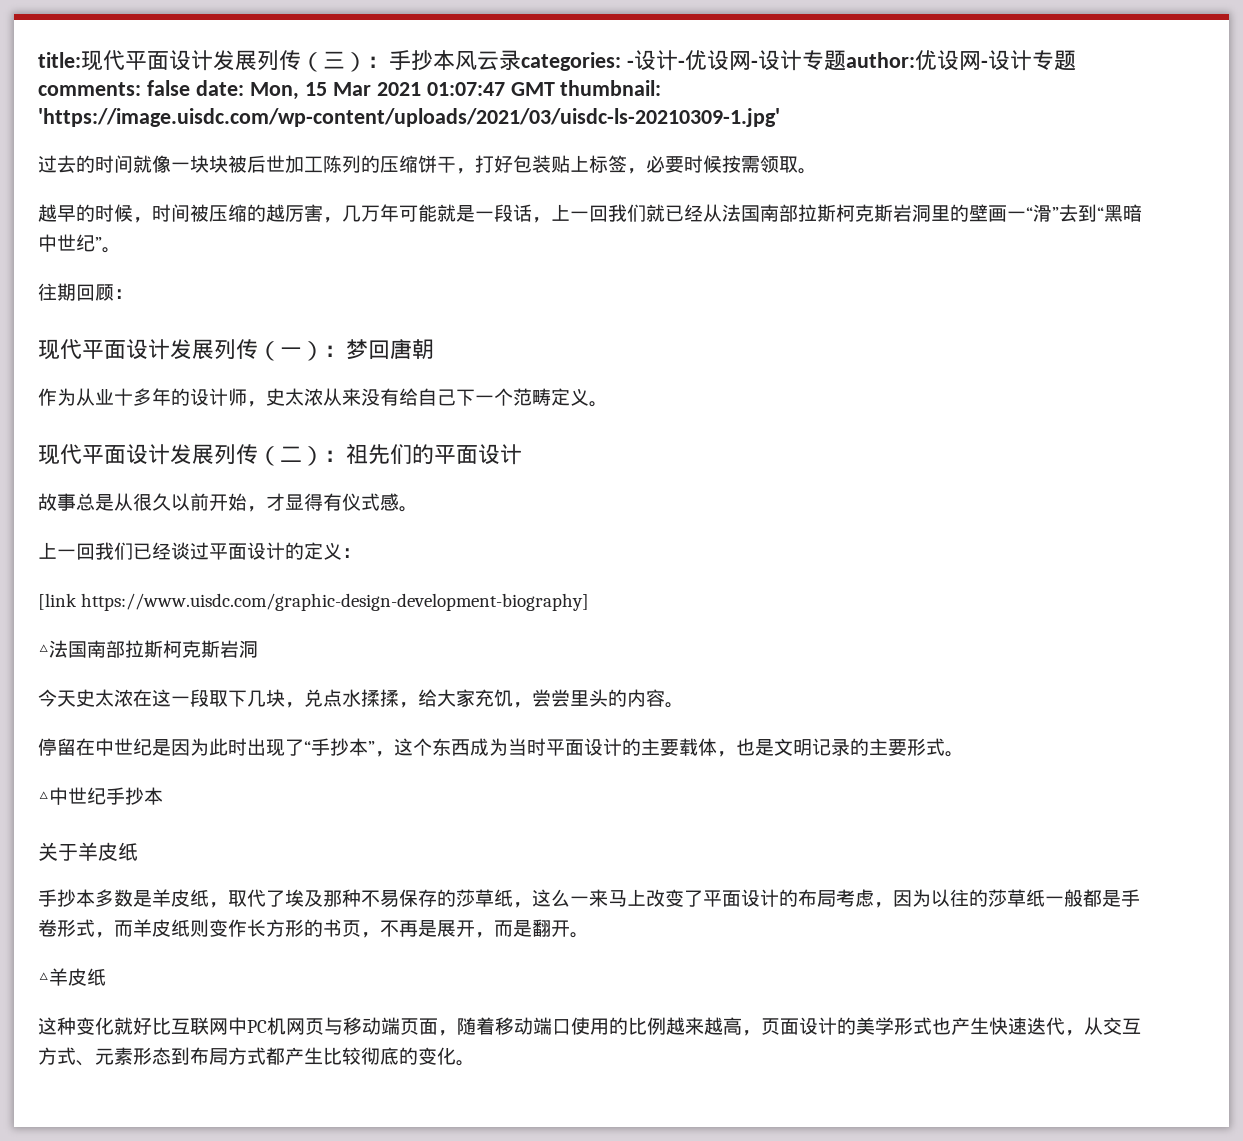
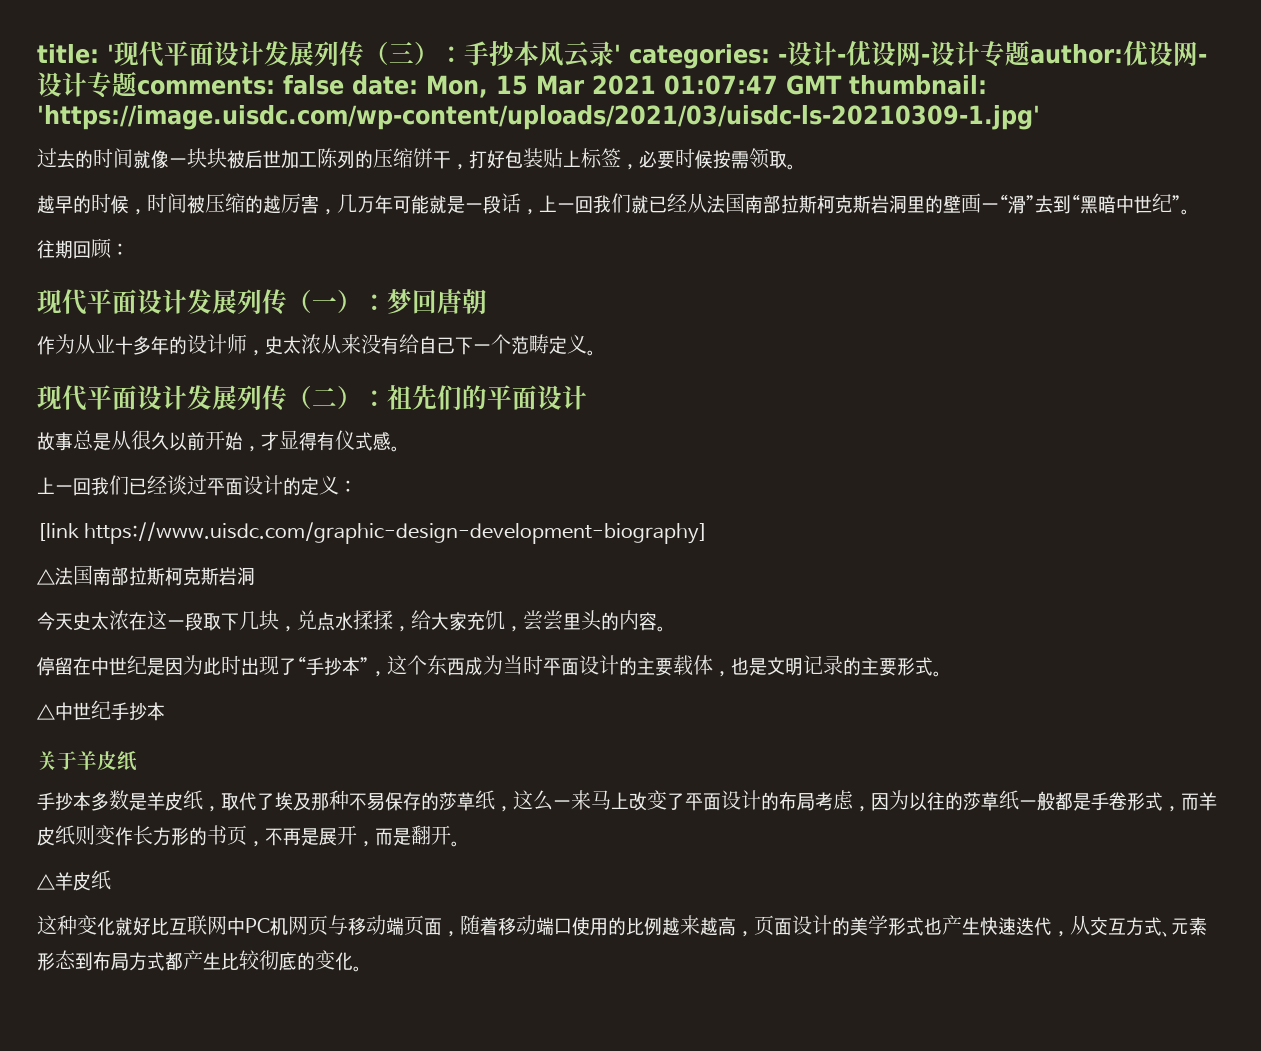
- title:现代平面设计发展列传（三）：手抄本风云录categories: -设计-优设网-设计专题author:优设网-设计专题comments: false date: Mon, 15 Mar 2021 01:07:47 GMT thumbnail: 'https://image.uisdc.com/wp-content/uploads/2021/03/uisdc-ls-20210309-1.jpg'
+ title: '现代平面设计发展列传（三）：手抄本风云录' categories: -设计-优设网-设计专题author:优设网-设计专题comments: false date: Mon, 15 Mar 2021 01:07:47 GMT thumbnail: 'https://image.uisdc.com/wp-content/uploads/2021/03/uisdc-ls-20210309-1.jpg'

